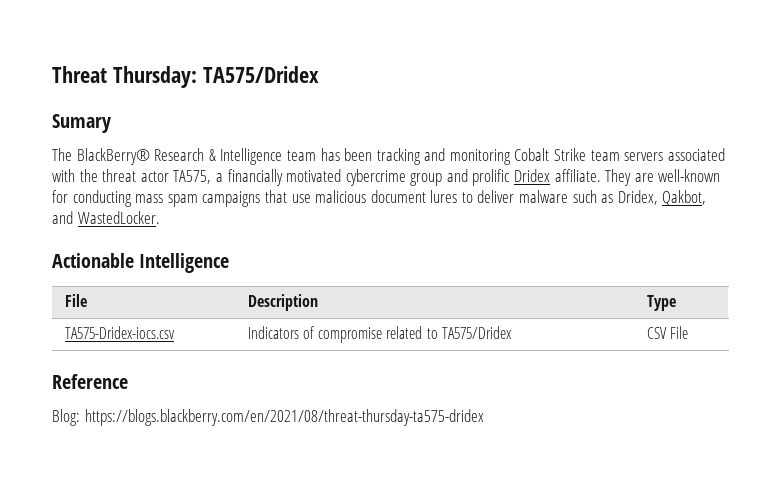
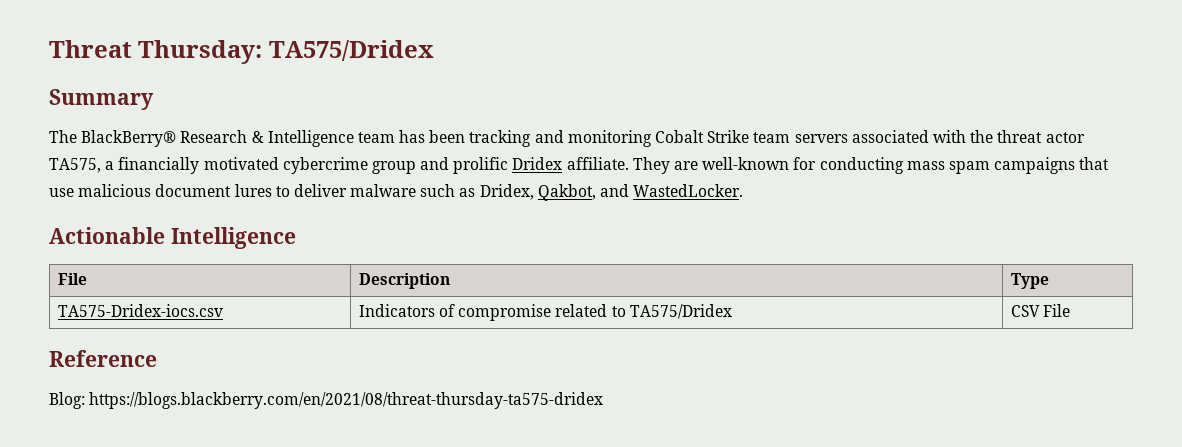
- Sumary
+ Summary

